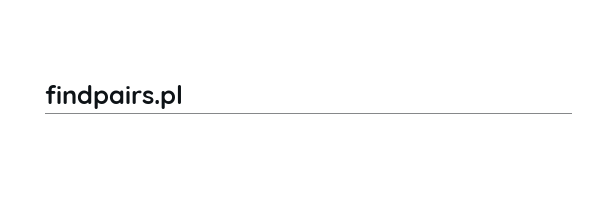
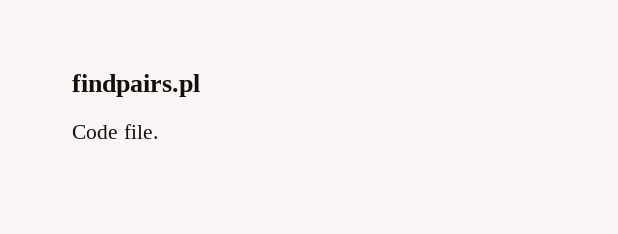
+ Code file.

